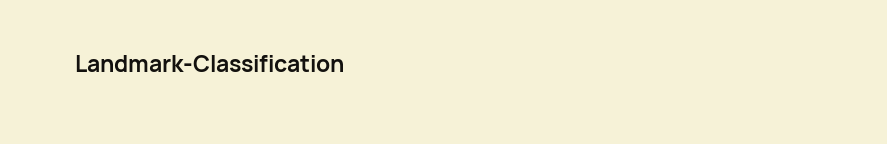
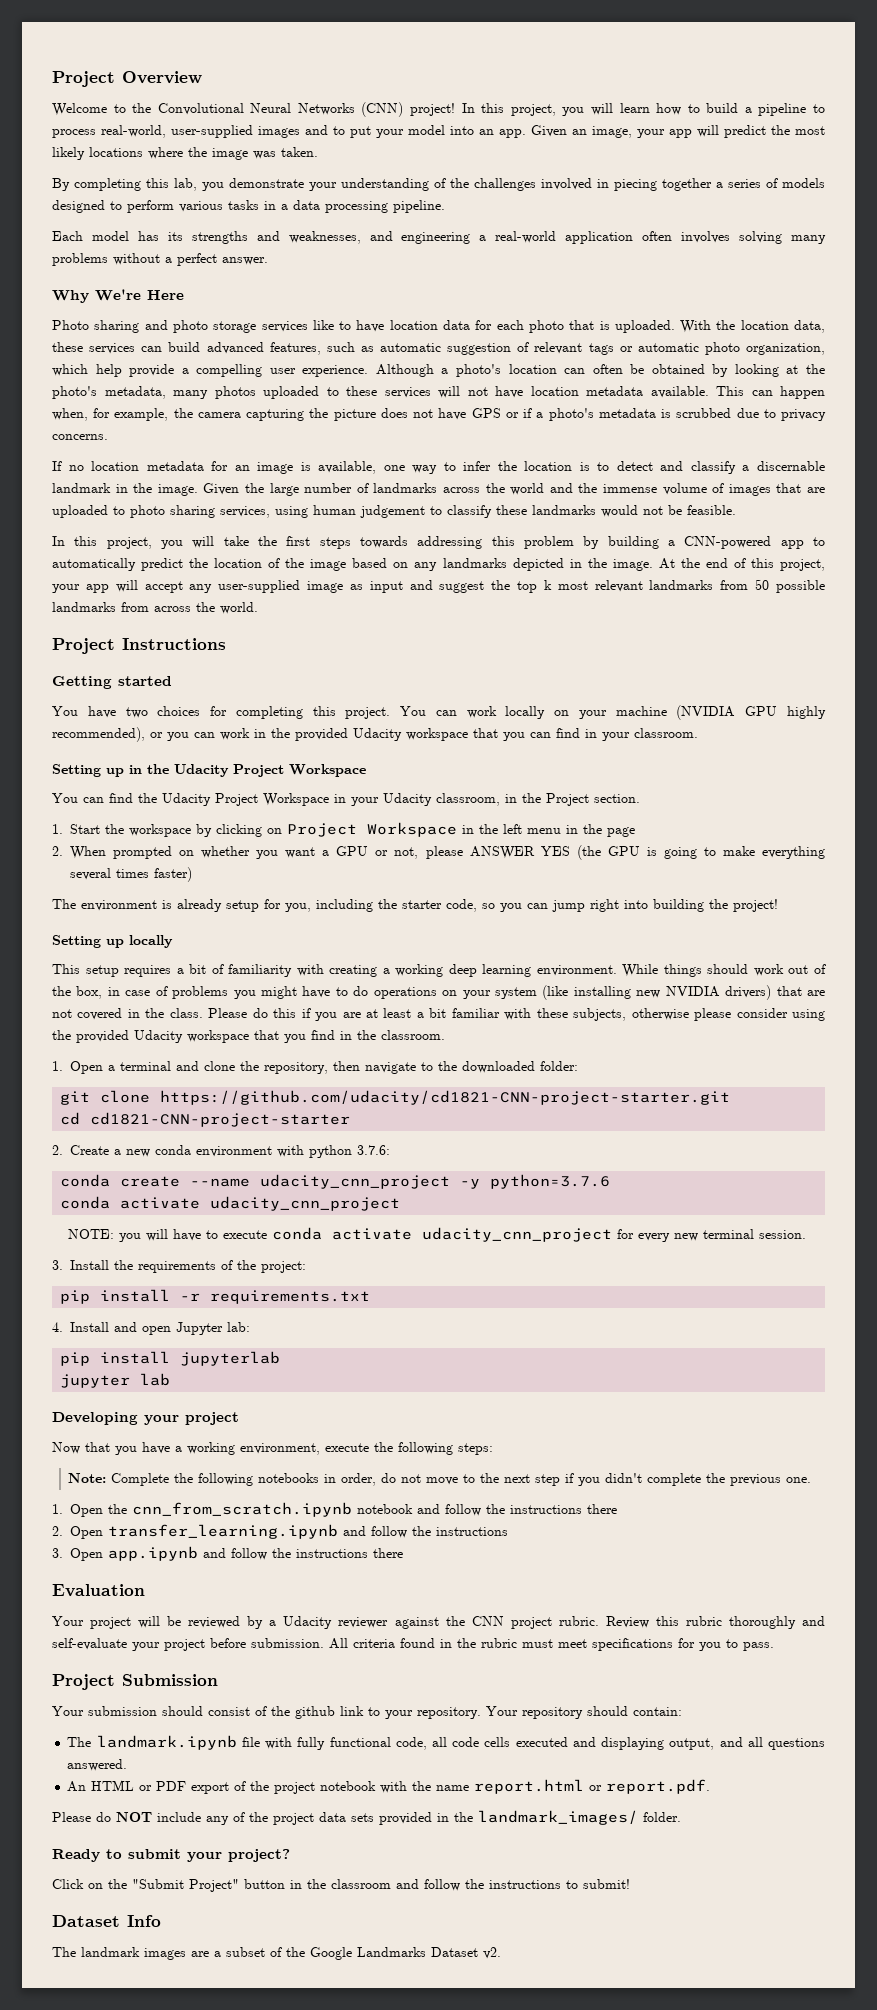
- Landmark-Classification
+ Project Overview
+ Welcome to the Convolutional Neural Networks (CNN) project! In this project, you will learn how to build a pipeline to process real-world, user-supplied images and to put your model into an app. Given an image, your app will predict the most likely locations where the image was taken.
+ By completing this lab, you demonstrate your understanding of the challenges involved in piecing together a series of models designed to perform various tasks in a data processing pipeline.
+ Each model has its strengths and weaknesses, and engineering a real-world application often involves solving many problems without a perfect answer.
+ Why We're Here
+ Photo sharing and photo storage services like to have location data for each photo that is uploaded. With the location data, these services can build advanced features, such as automatic suggestion of relevant tags or automatic photo organization, which help provide a compelling user experience. Although a photo's location can often be obtained by looking at the photo's metadata, many photos uploaded to these services will not have location metadata available. This can happen when, for example, the camera capturing the picture does not have GPS or if a photo's metadata is scrubbed due to privacy concerns.
+ If no location metadata for an image is available, one way to infer the location is to detect and classify a discernable landmark in the image. Given the large number of landmarks across the world and the immense volume of images that are uploaded to photo sharing services, using human judgement to classify these landmarks would not be feasible.
+ In this project, you will take the first steps towards addressing this problem by building a CNN-powered app to automatically predict the location of the image based on any landmarks depicted in the image. At the end of this project, your app will accept any user-supplied image as input and suggest the top k most relevant landmarks from 50 possible landmarks from across the world.
+ Project Instructions
+ Getting started
+ You have two choices for completing this project. You can work locally on your machine (NVIDIA GPU highly recommended), or you can work in the provided Udacity workspace that you can find in your classroom.
+ Setting up in the Udacity Project Workspace
+ You can find the Udacity Project Workspace in your Udacity classroom, in the Project section.
+ 1. Start the workspace by clicking on Project Workspace in the left menu in the page
+ 2. When prompted on whether you want a GPU or not, please ANSWER YES (the GPU is going to make everything several times faster)
+ The environment is already setup for you, including the starter code, so you can jump right into building the project!
+ Setting up locally
+ This setup requires a bit of familiarity with creating a working deep learning environment. While things should work out of the box, in case of problems you might have to do operations on your system (like installing new NVIDIA drivers) that are not covered in the class. Please do this if you are at least a bit familiar with these subjects, otherwise please consider using the provided Udacity workspace that you find in the classroom.
+ 1. Open a terminal and clone the repository, then navigate to the downloaded folder:
+ git clone https://github.com/udacity/cd1821-CNN-project-starter.git
+ cd cd1821-CNN-project-starter
+ 2. Create a new conda environment with python 3.7.6:
+ conda create --name udacity_cnn_project -y python=3.7.6
+ conda activate udacity_cnn_project
+ NOTE: you will have to execute conda activate udacity_cnn_project for every new terminal session.
+ 3. Install the requirements of the project:
+ pip install -r requirements.txt
+ 4. Install and open Jupyter lab:
+ pip install jupyterlab
+ jupyter lab
+ Developing your project
+ Now that you have a working environment, execute the following steps:
+ Note: Complete the following notebooks in order, do not move to the next step if you didn't complete the previous one.
+ 1. Open the cnn_from_scratch.ipynb notebook and follow the instructions there
+ 2. Open transfer_learning.ipynb and follow the instructions
+ 3. Open app.ipynb and follow the instructions there
+ Evaluation
+ Your project will be reviewed by a Udacity reviewer against the CNN project rubric. Review this rubric thoroughly and self-evaluate your project before submission. All criteria found in the rubric must meet specifications for you to pass.
+ Project Submission
+ Your submission should consist of the github link to your repository. Your repository should contain:
+ The landmark.ipynb file with fully functional code, all code cells executed and displaying output, and all questions answered.
+ An HTML or PDF export of the project notebook with the name report.html or report.pdf.
+ Please do NOT include any of the project data sets provided in the landmark_images/ folder.
+ Ready to submit your project?
+ Click on the "Submit Project" button in the classroom and follow the instructions to submit!
+ Dataset Info
+ The landmark images are a subset of the Google Landmarks Dataset v2.

